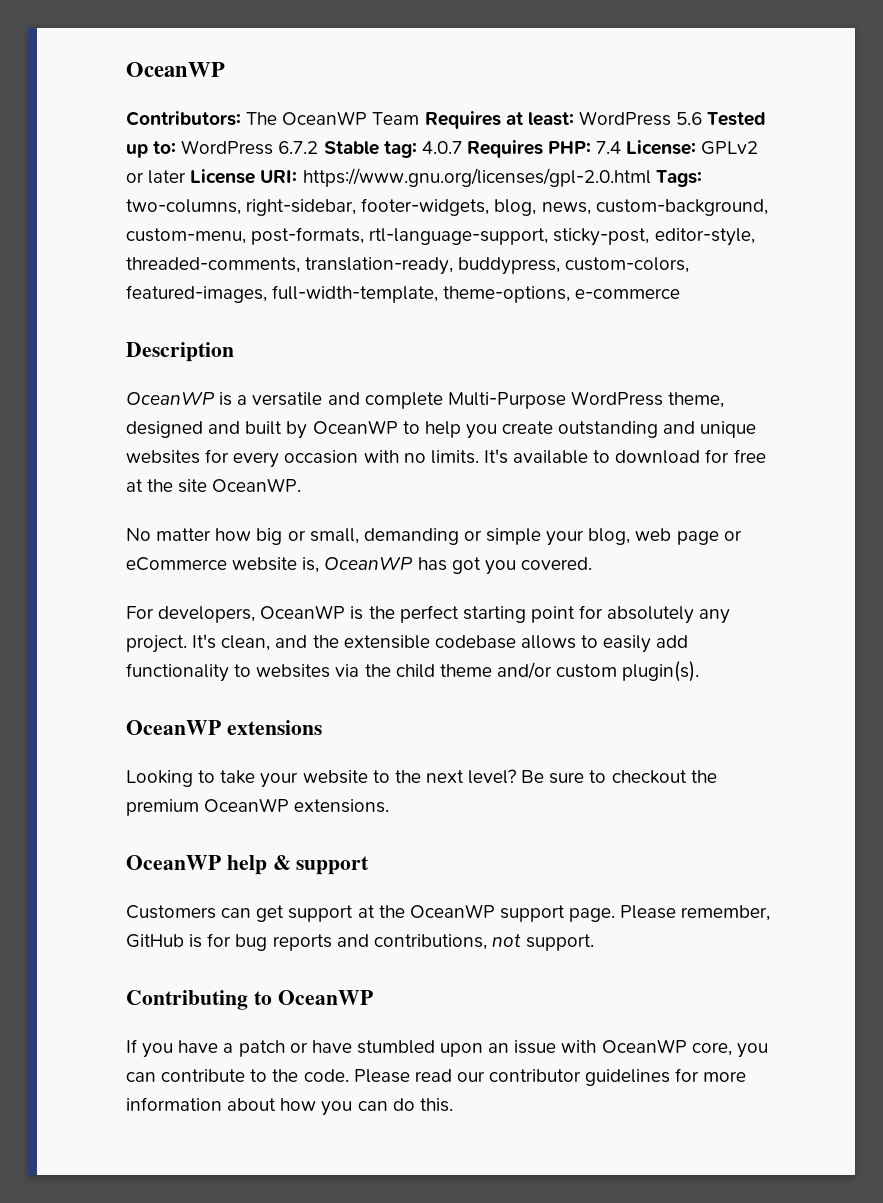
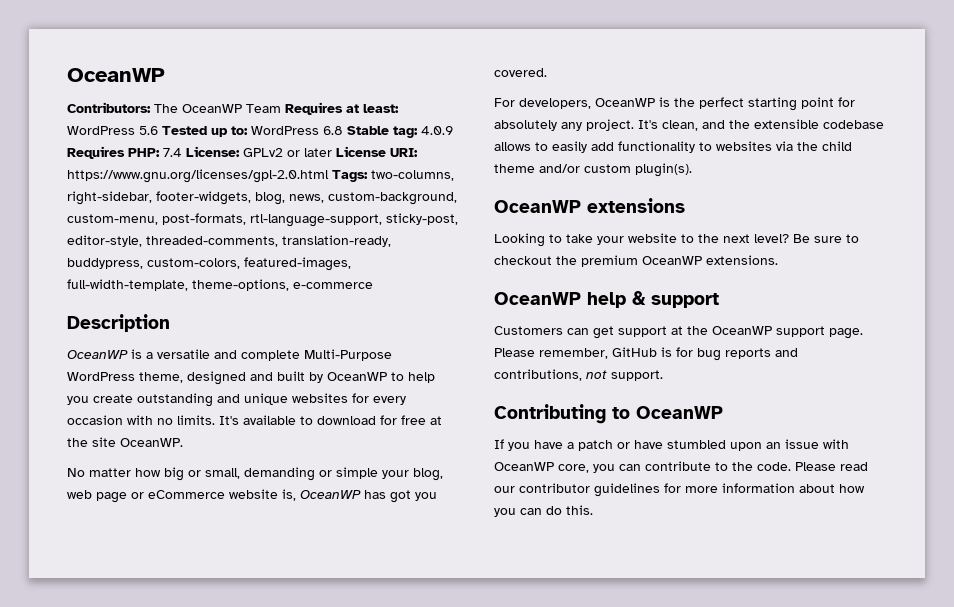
- Contributors: The OceanWP Team Requires at least: WordPress 5.6 Tested up to: WordPress 6.7.2 Stable tag: 4.0.7 Requires PHP: 7.4 License: GPLv2 or later License URI: https://www.gnu.org/licenses/gpl-2.0.html Tags: two-columns, right-sidebar, footer-widgets, blog, news, custom-background, custom-menu, post-formats, rtl-language-support, sticky-post, editor-style, threaded-comments, translation-ready, buddypress, custom-colors, featured-images, full-width-template, theme-options, e-commerce
+ Contributors: The OceanWP Team Requires at least: WordPress 5.6 Tested up to: WordPress 6.8 Stable tag: 4.0.9 Requires PHP: 7.4 License: GPLv2 or later License URI: https://www.gnu.org/licenses/gpl-2.0.html Tags: two-columns, right-sidebar, footer-widgets, blog, news, custom-background, custom-menu, post-formats, rtl-language-support, sticky-post, editor-style, threaded-comments, translation-ready, buddypress, custom-colors, featured-images, full-width-template, theme-options, e-commerce

